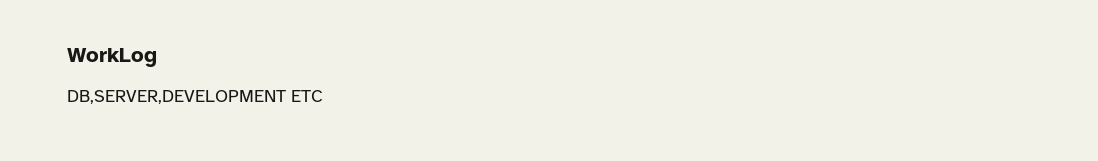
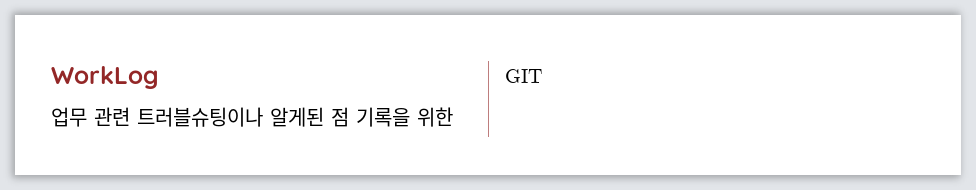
- DB,SERVER,DEVELOPMENT ETC
+ 업무 관련 트러블슈팅이나 알게된 점 기록을 위한 GIT

